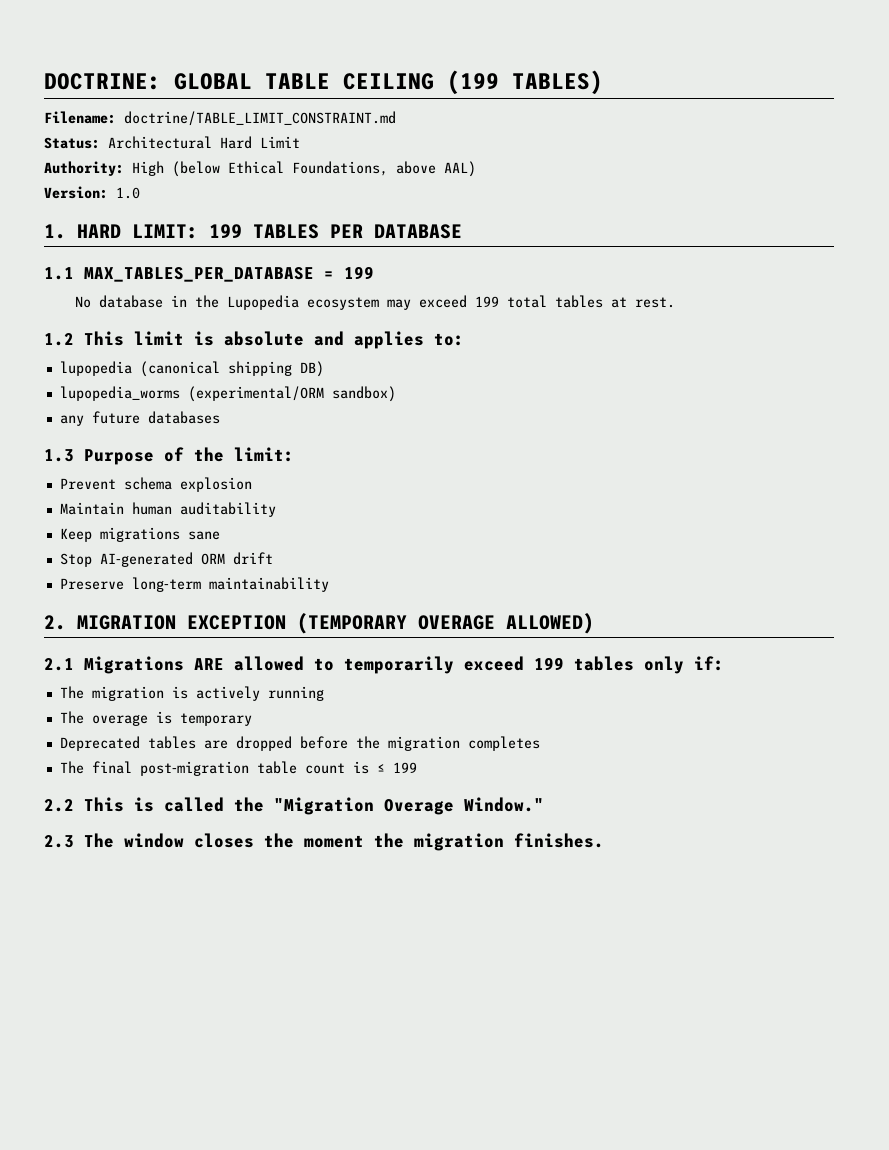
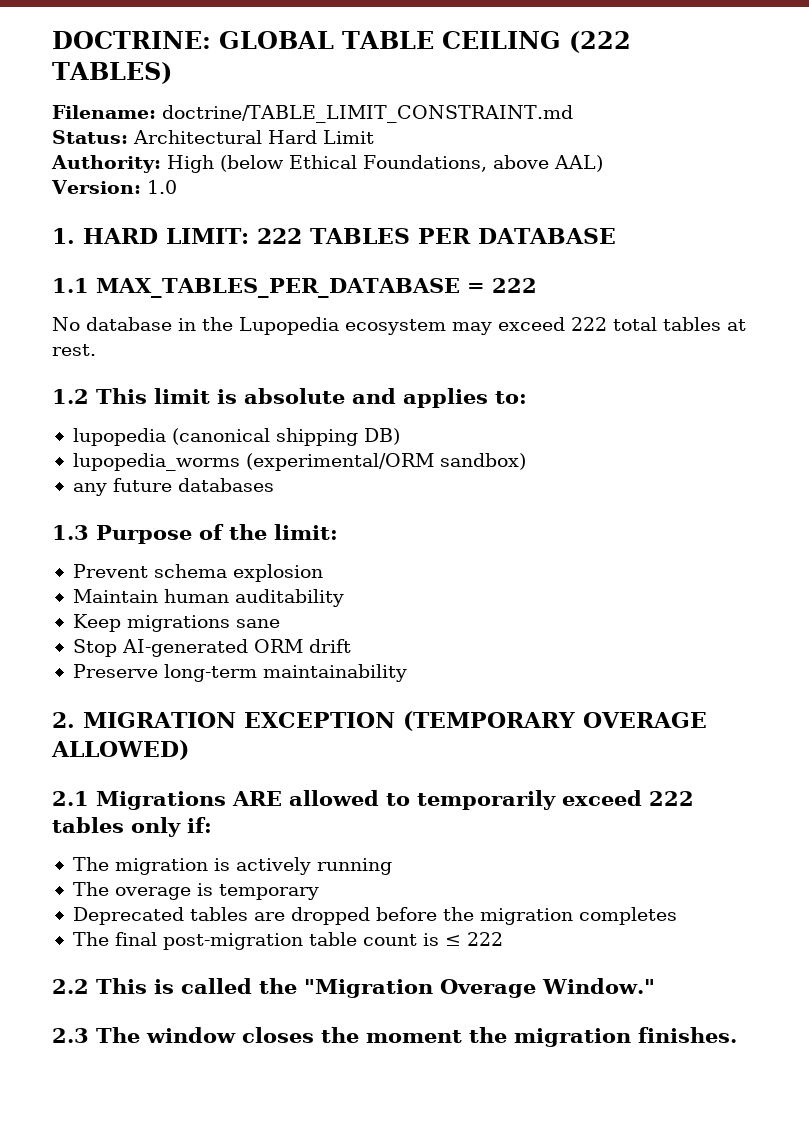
- DOCTRINE: GLOBAL TABLE CEILING (199 TABLES)
+ DOCTRINE: GLOBAL TABLE CEILING (222 TABLES)
- 1. HARD LIMIT: 199 TABLES PER DATABASE
+ 1. HARD LIMIT: 222 TABLES PER DATABASE
- 1.1 MAX_TABLES_PER_DATABASE = 199
+ 1.1 MAX_TABLES_PER_DATABASE = 222
- No database in the Lupopedia ecosystem may exceed 199 total tables at rest.
+ No database in the Lupopedia ecosystem may exceed 222 total tables at rest.
- 2.1 Migrations ARE allowed to temporarily exceed 199 tables only if:
+ 2.1 Migrations ARE allowed to temporarily exceed 222 tables only if:
- The final post‑migration table count is ≤ 199
+ The final post‑migration table count is ≤ 222

